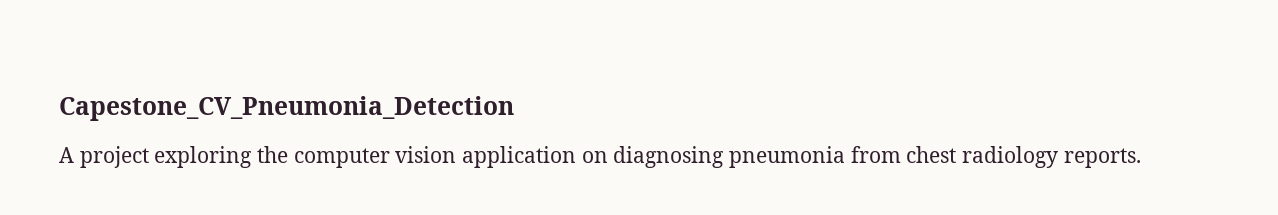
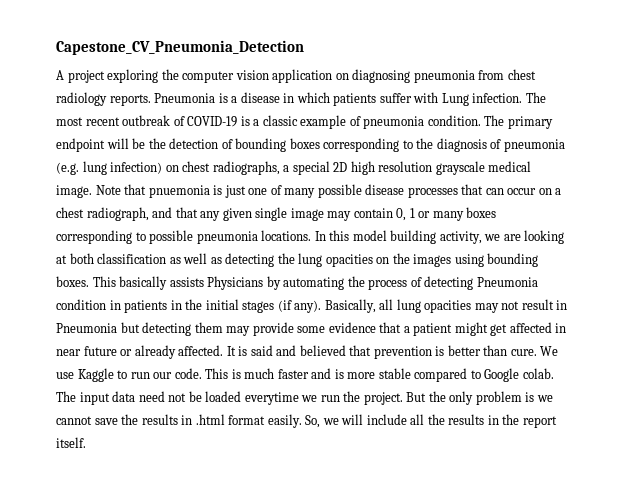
+ Pneumonia is a disease in which patients suffer with Lung infection. The most recent outbreak of COVID-19 is a classic example of pneumonia condition. The primary endpoint will be the detection of bounding boxes corresponding to the diagnosis of pneumonia (e.g. lung infection) on chest radiographs, a special 2D high resolution grayscale medical image. Note that pnuemonia is just one of many possible disease processes that can occur on a chest radiograph, and that any given single image may contain 0, 1 or many boxes corresponding to possible pneumonia locations. In this model building activity, we are looking at both classification as well as detecting the lung opacities on the images using bounding boxes. This basically assists Physicians by automating the process of detecting Pneumonia condition in patients in the initial stages (if any). Basically, all lung opacities may not result in Pneumonia but detecting them may provide some evidence that a patient might get affected in near future or already affected. It is said and believed that prevention is better than cure. We use Kaggle to run our code. This is much faster and is more stable compared to Google colab. The input data need not be loaded everytime we run the project. But the only problem is we cannot save the results in .html format easily. So, we will include all the results in the report itself.

